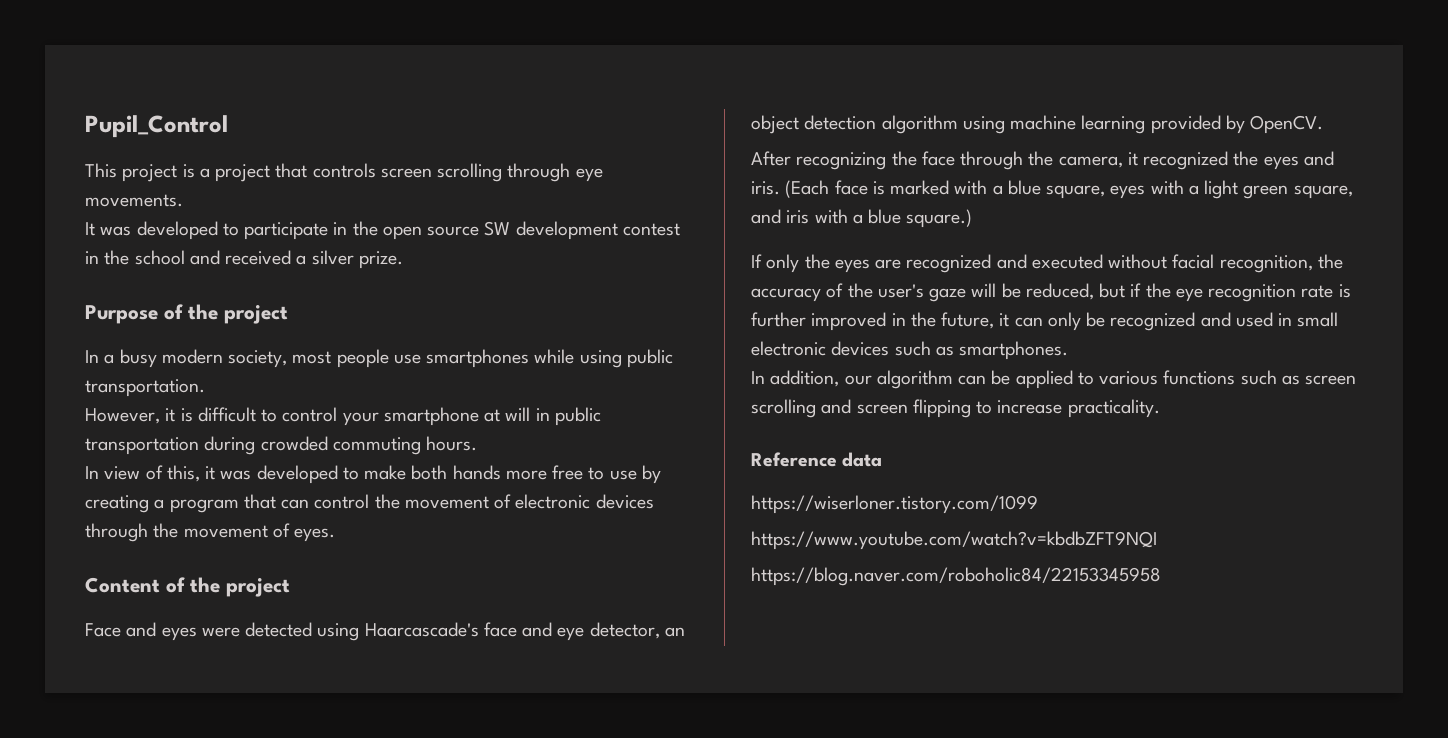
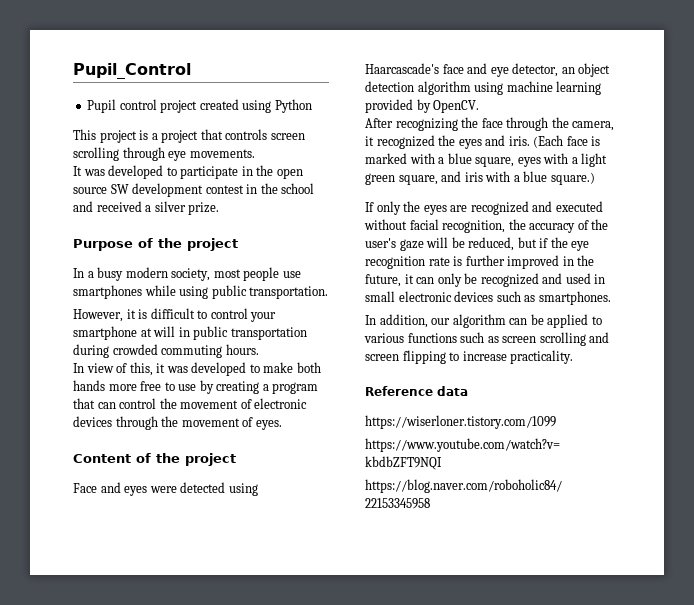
+ Pupil control project created using Python

